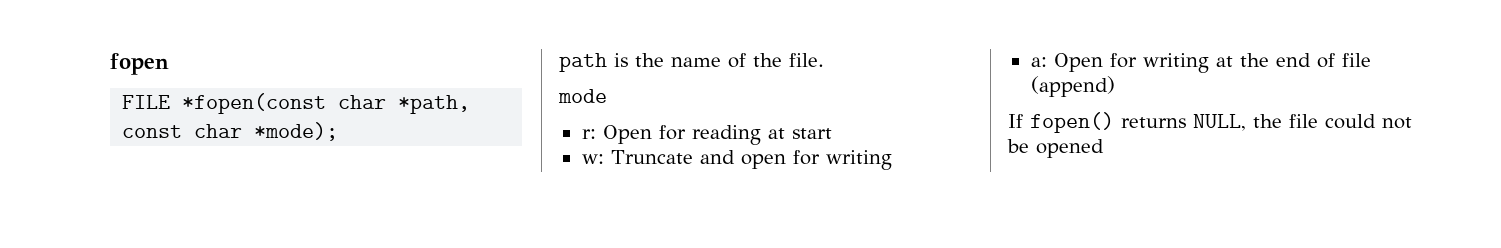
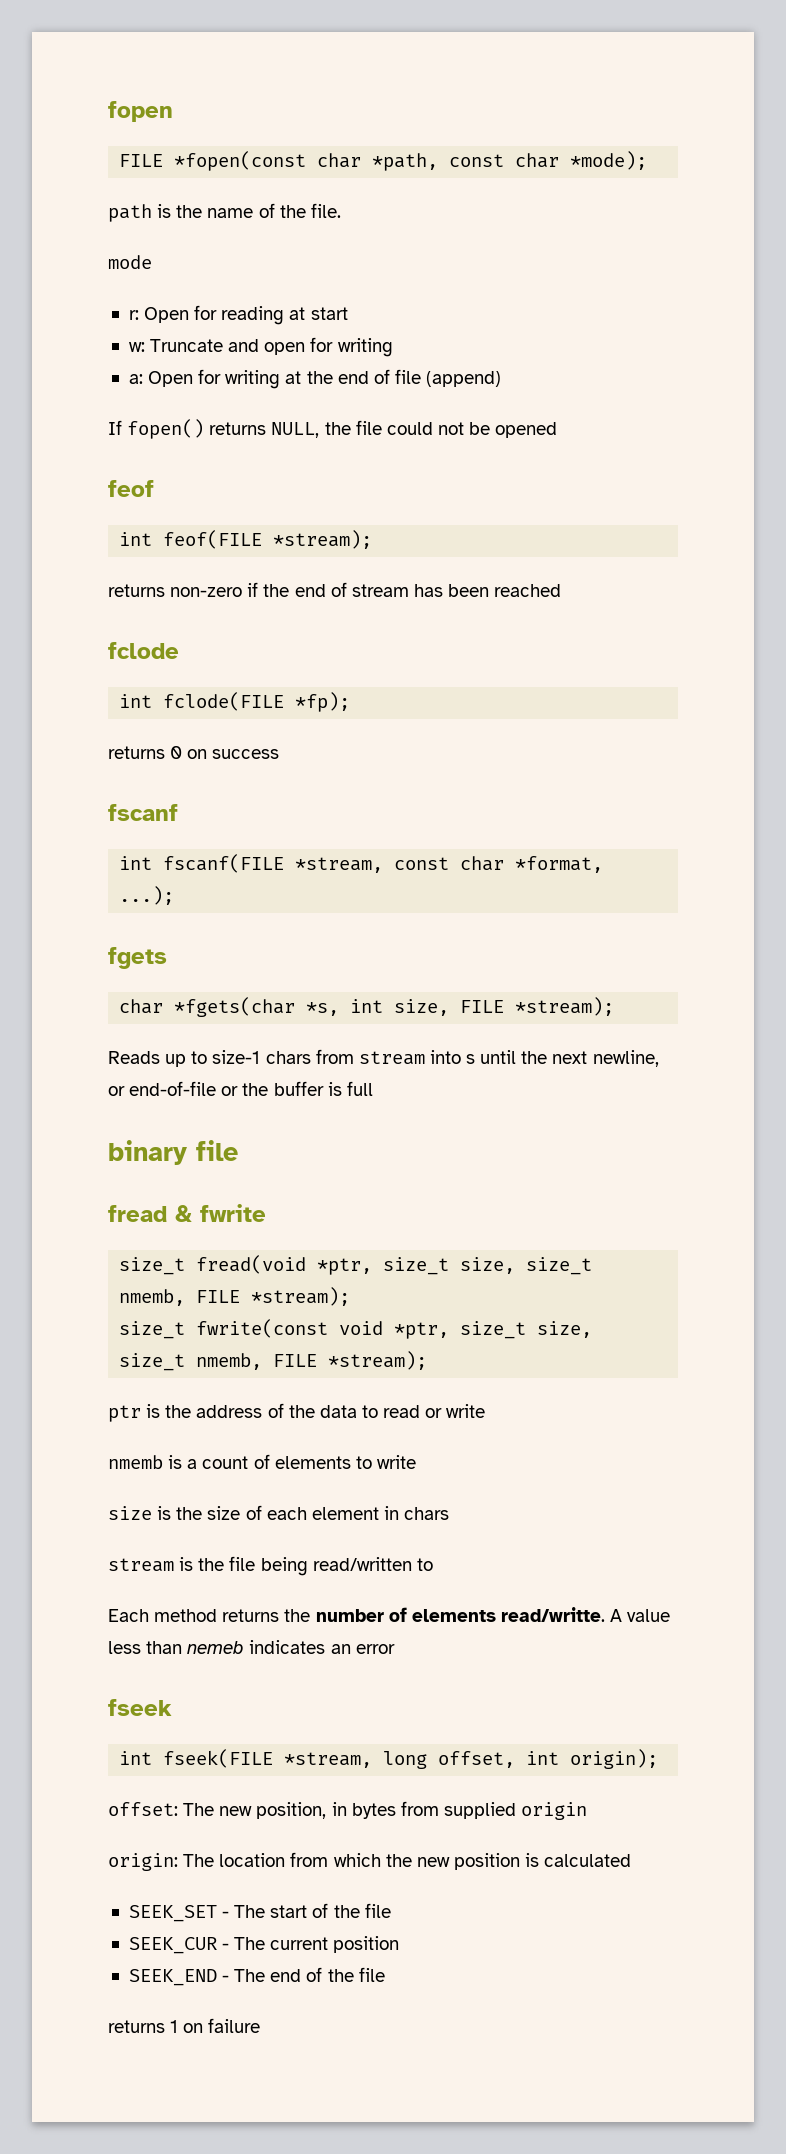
+ feof
+ int feof(FILE *stream);
+ returns non-zero if the end of stream has been reached
+ fclode
+ int fclode(FILE *fp);
+ returns 0 on success
+ fscanf
+ int fscanf(FILE *stream, const char *format, ...);
+ fgets
+ char *fgets(char *s, int size, FILE *stream);
+ Reads up to size-1 chars from stream into s until the next newline, or end-of-file or the buffer is full
+ binary file
+ fread & fwrite
+ size_t fread(void *ptr, size_t size, size_t nmemb, FILE *stream);
+ size_t fwrite(const void *ptr, size_t size, size_t nmemb, FILE *stream);
+ ptr is the address of the data to read or write
+ nmemb is a count of elements to write
+ size is the size of each element in chars
+ stream is the file being read/written to
+ Each method returns the number of elements read/writte. A value less than nemeb indicates an error
+ fseek
+ int fseek(FILE *stream, long offset, int origin);
+ offset: The new position, in bytes from supplied origin
+ origin: The location from which the new position is calculated
+ SEEK_SET - The start of the file
+ SEEK_CUR - The current position
+ SEEK_END - The end of the file
+ returns 1 on failure

